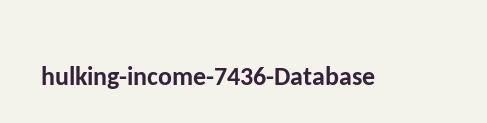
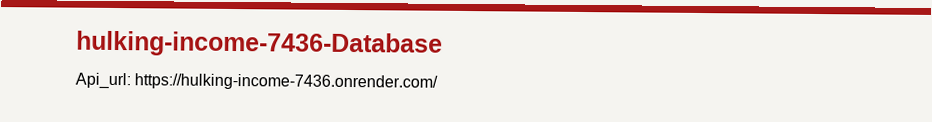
+ Api_url: https://hulking-income-7436.onrender.com/

